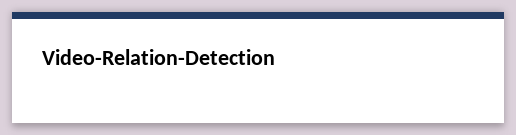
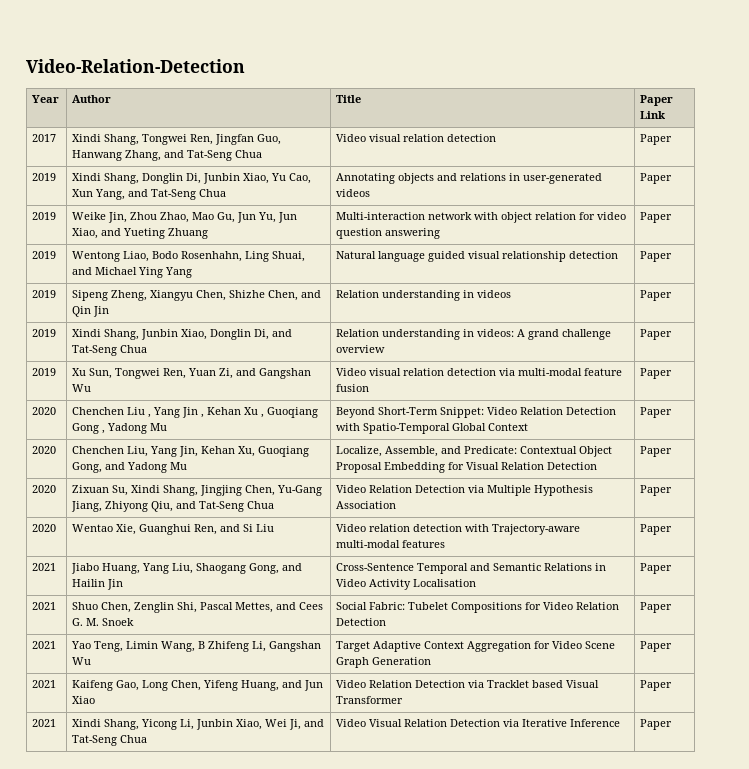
+ Year | Author | Title | Paper Link
+ 2017 | Xindi Shang, Tongwei Ren, Jingfan Guo, Hanwang Zhang, and Tat-Seng Chua | Video visual relation detection | Paper
+ 2019 | Xindi Shang, Donglin Di, Junbin Xiao, Yu Cao, Xun Yang, and Tat-Seng Chua | Annotating objects and relations in user-generated videos | Paper
+ 2019 | Weike Jin, Zhou Zhao, Mao Gu, Jun Yu, Jun Xiao, and Yueting Zhuang | Multi-interaction network with object relation for video question answering | Paper
+ 2019 | Wentong Liao, Bodo Rosenhahn, Ling Shuai, and Michael Ying Yang | Natural language guided visual relationship detection | Paper
+ 2019 | Sipeng Zheng, Xiangyu Chen, Shizhe Chen, and Qin Jin | Relation understanding in videos | Paper
+ 2019 | Xindi Shang, Junbin Xiao, Donglin Di, and Tat-Seng Chua | Relation understanding in videos: A grand challenge overview | Paper
+ 2019 | Xu Sun, Tongwei Ren, Yuan Zi, and Gangshan Wu | Video visual relation detection via multi-modal feature fusion | Paper
+ 2020 | Chenchen Liu , Yang Jin , Kehan Xu , Guoqiang Gong , Yadong Mu | Beyond Short-Term Snippet: Video Relation Detection with Spatio-Temporal Global Context | Paper
+ 2020 | Chenchen Liu, Yang Jin, Kehan Xu, Guoqiang Gong, and Yadong Mu | Localize, Assemble, and Predicate: Contextual Object Proposal Embedding for Visual Relation Detection | Paper
+ 2020 | Zixuan Su, Xindi Shang, Jingjing Chen, Yu-Gang Jiang, Zhiyong Qiu, and Tat-Seng Chua | Video Relation Detection via Multiple Hypothesis Association | Paper
+ 2020 | Wentao Xie, Guanghui Ren, and Si Liu | Video relation detection with Trajectory-aware multi-modal features | Paper
+ 2021 | Jiabo Huang, Yang Liu, Shaogang Gong, and Hailin Jin | Cross-Sentence Temporal and Semantic Relations in Video Activity Localisation | Paper
+ 2021 | Shuo Chen, Zenglin Shi, Pascal Mettes, and Cees G. M. Snoek | Social Fabric: Tubelet Compositions for Video Relation Detection | Paper
+ 2021 | Yao Teng, Limin Wang, B Zhifeng Li, Gangshan Wu | Target Adaptive Context Aggregation for Video Scene Graph Generation | Paper
+ 2021 | Kaifeng Gao, Long Chen, Yifeng Huang, and Jun Xiao | Video Relation Detection via Tracklet based Visual Transformer | Paper
+ 2021 | Xindi Shang, Yicong Li, Junbin Xiao, Wei Ji, and Tat-Seng Chua | Video Visual Relation Detection via Iterative Inference | Paper

